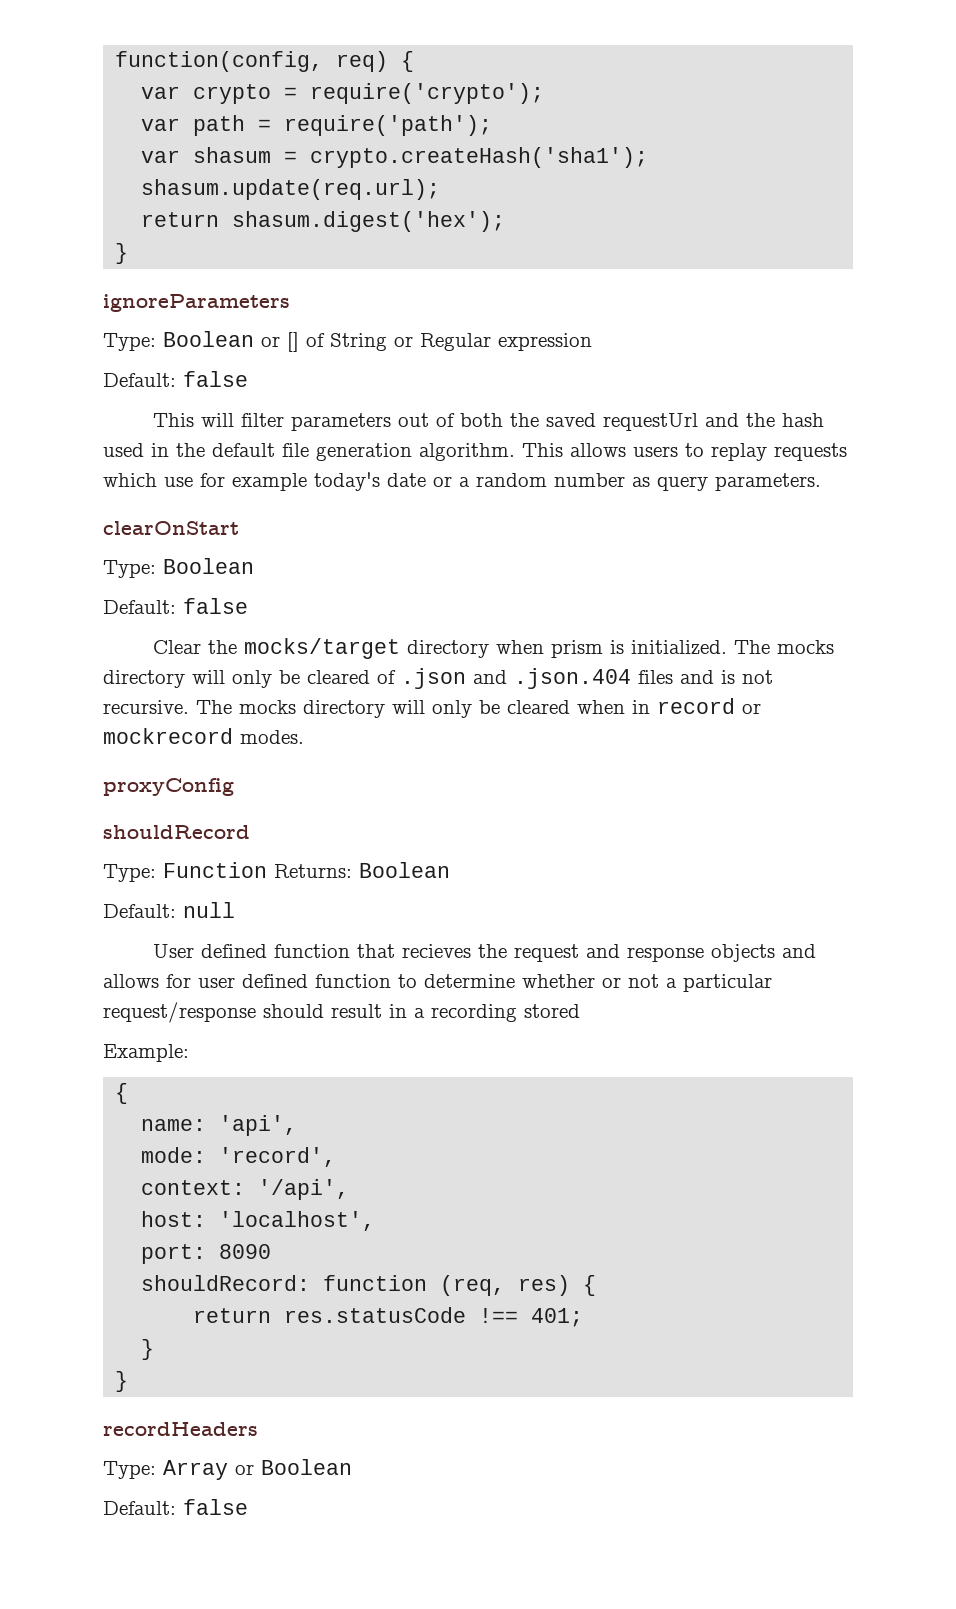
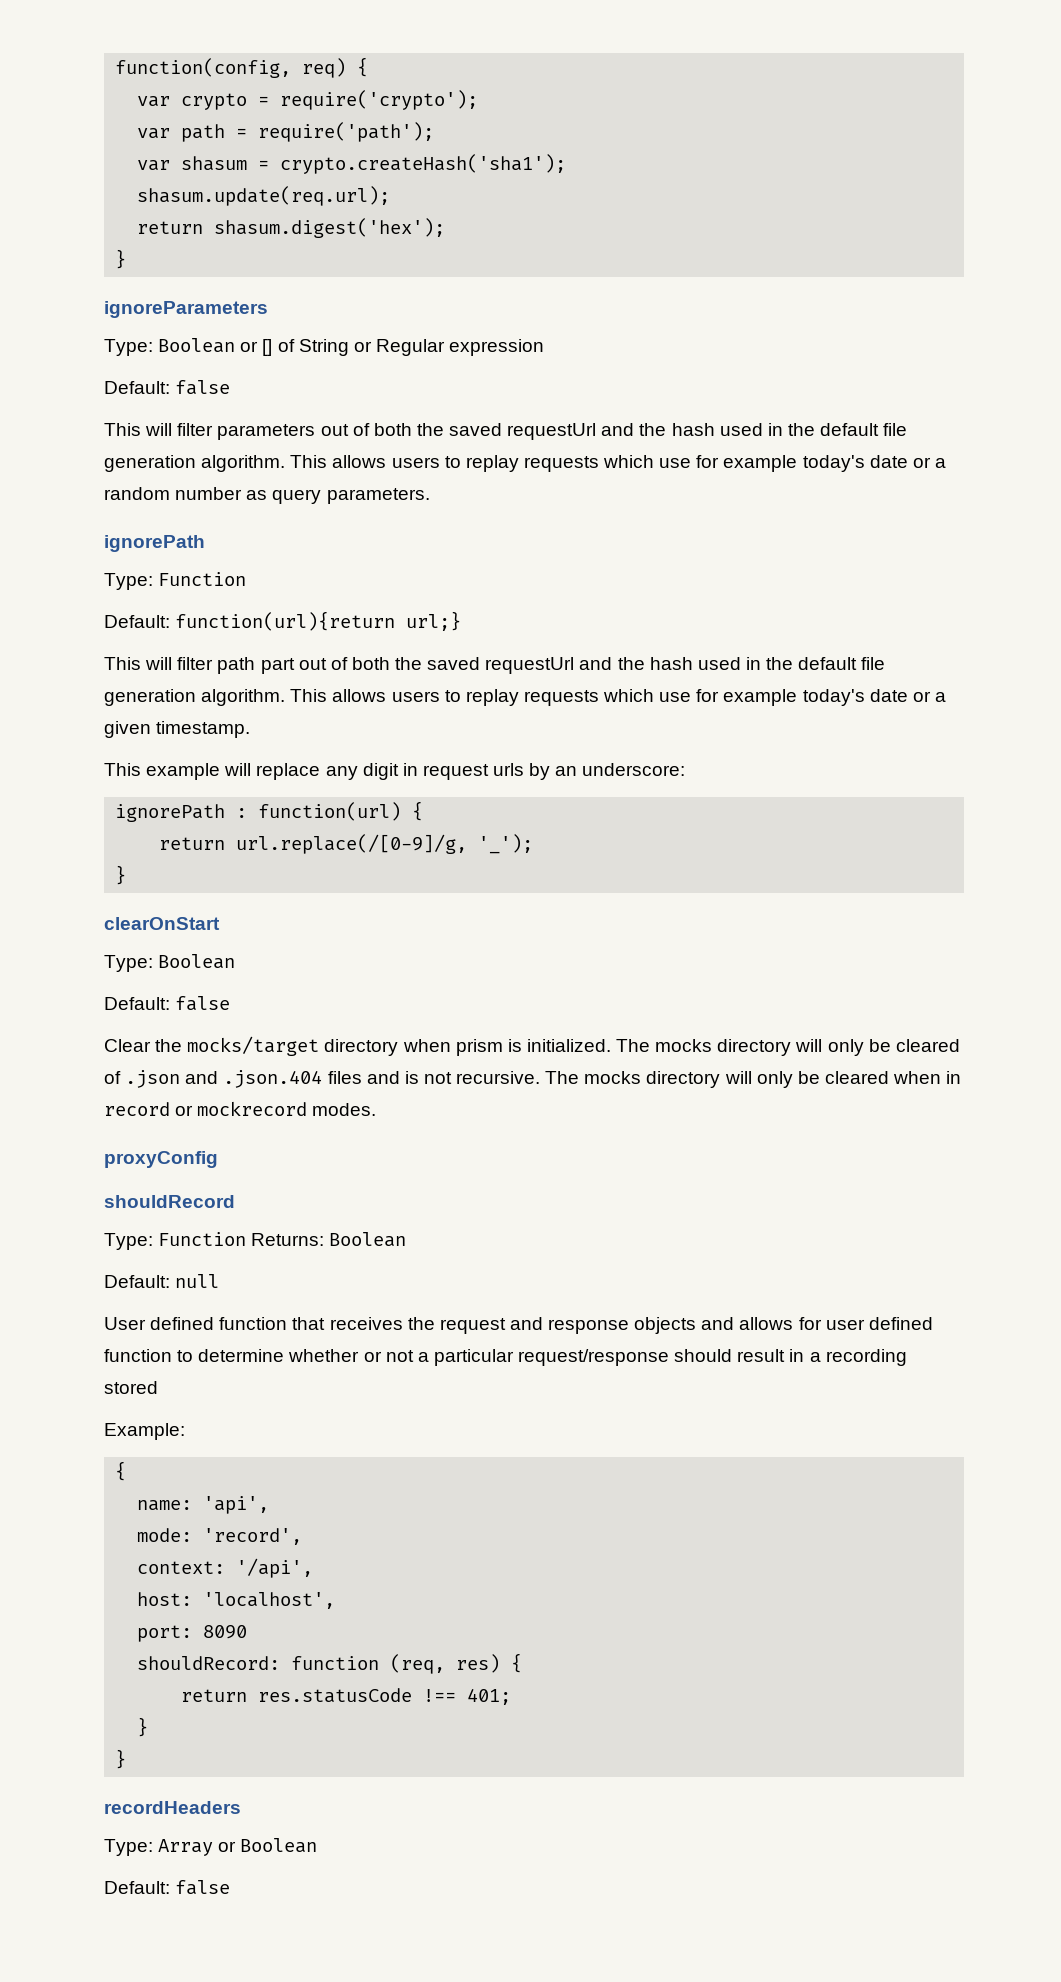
  This allows users to replay requests which use for example today's date or a random number as query parameters.
+ ignorePath
+ Type: Function
+ Default: function(url){return url;}
+ This will filter path part out of both the saved requestUrl and the hash used in the default file generation algorithm. This allows users to replay requests which use for example today's date or a given timestamp.
+ This example will replace any digit in request urls by an underscore:
+ ignorePath : function(url) {
+ return url.replace(/[0-9]/g, '_');
+ }
- User defined function that recieves the request and response objects and allows for user defined function to determine whether or not a particular request/response should result in a recording stored
+ User defined function that receives the request and response objects and allows for user defined function to determine whether or not a particular request/response should result in a recording stored

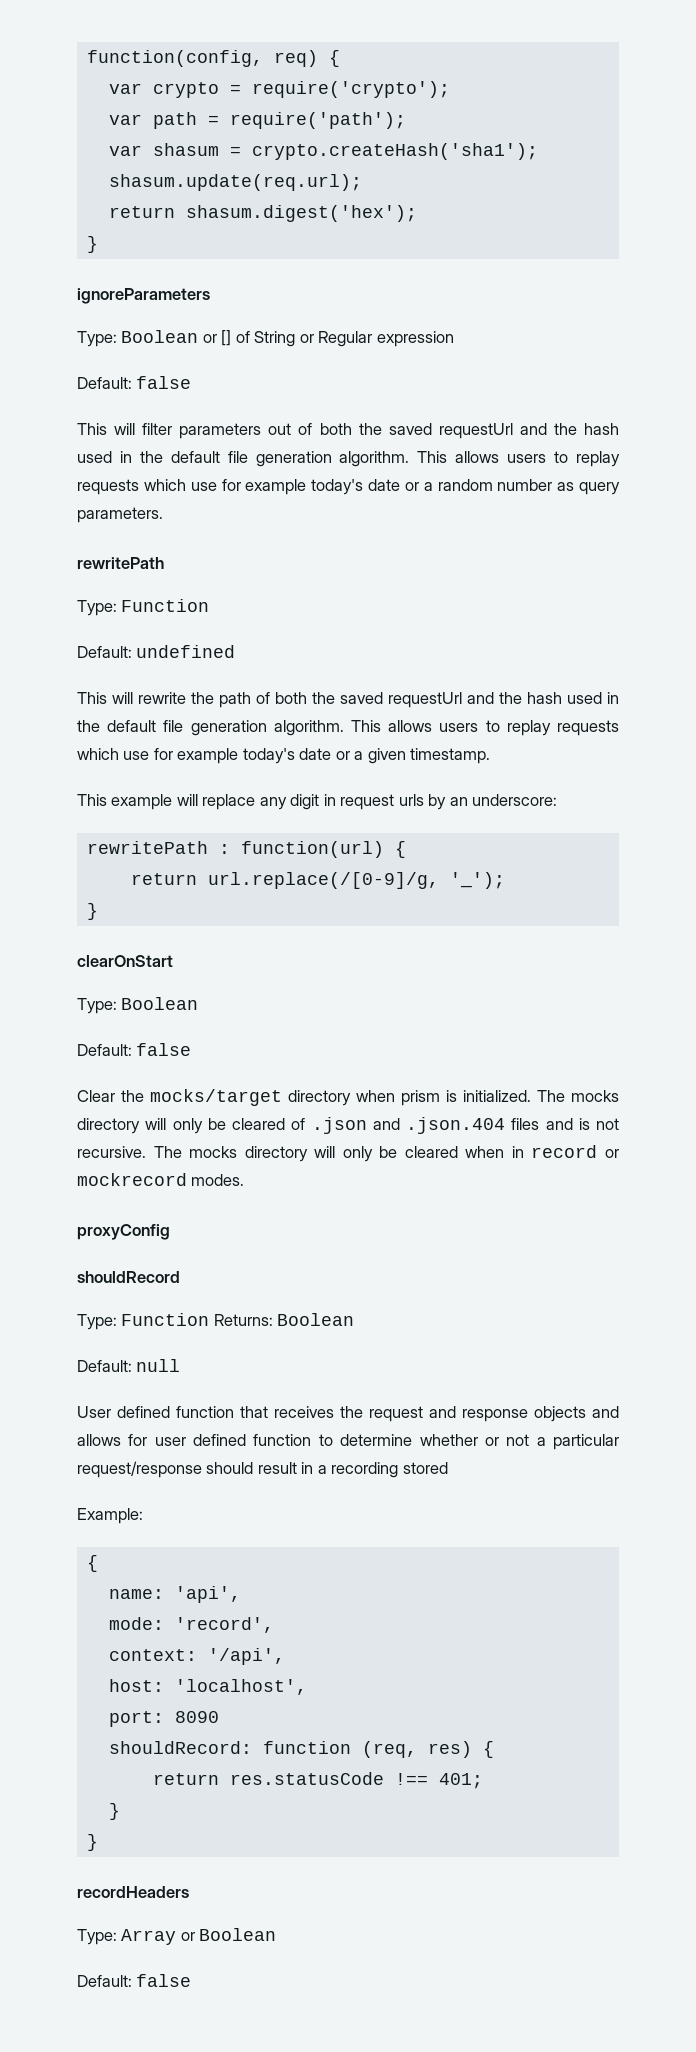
  This allows users to replay requests which use for example today's date or a random number as query parameters.
- ignorePath
+ rewritePath
- Default: function(url){return url;}
- This will filter path part out of both the saved requestUrl and the hash used in the default file generation algorithm.
+ Default: undefined
+ This will rewrite the path of both the saved requestUrl and the hash used in the default file generation algorithm.
- ignorePath : function(url) {
+ rewritePath : function(url) {

